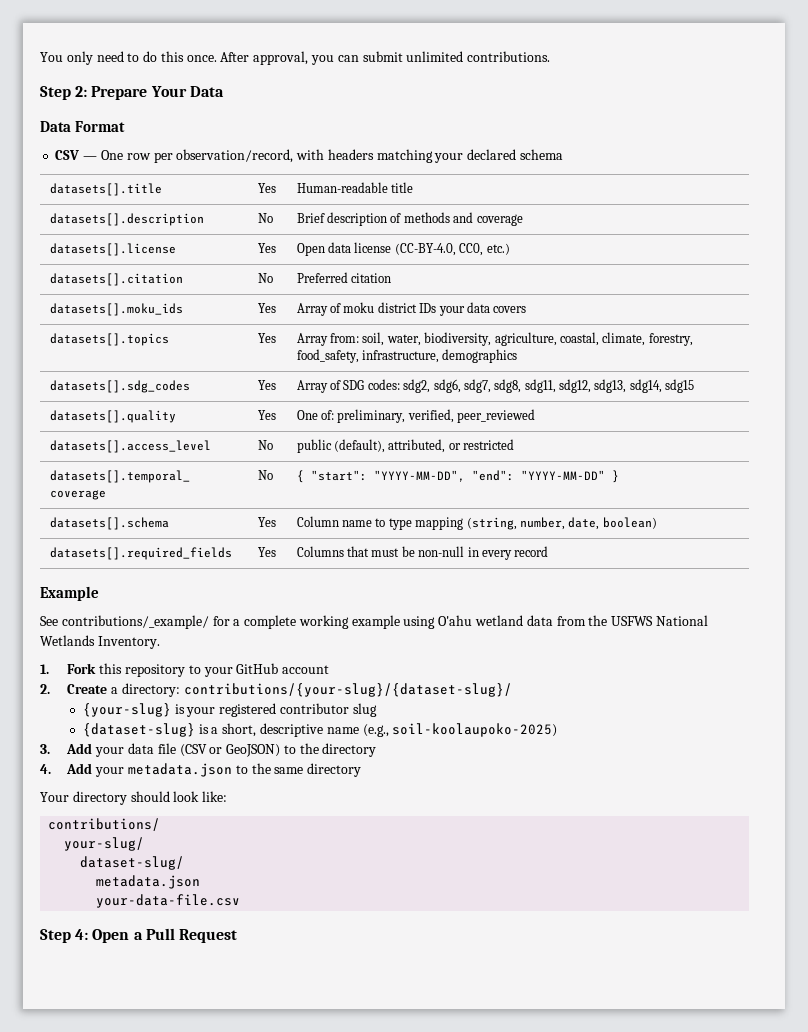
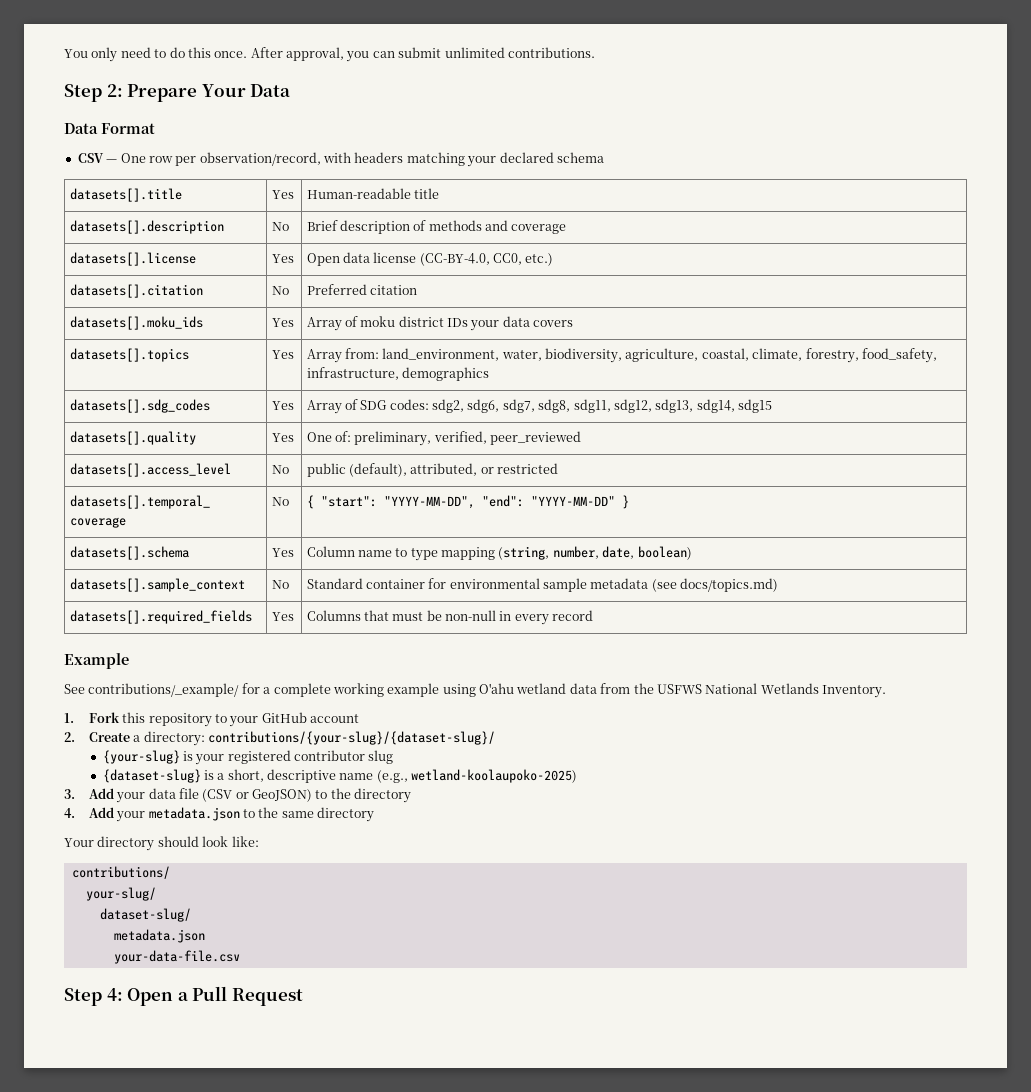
- datasets[].topics | Yes | Array from: soil, water, biodiversity, agriculture, coastal, climate, forestry, food_safety, infrastructure, demographics
+ datasets[].topics | Yes | Array from: land_environment, water, biodiversity, agriculture, coastal, climate, forestry, food_safety, infrastructure, demographics
+ datasets[].sample_context | No | Standard container for environmental sample metadata (see docs/topics.md)
- {dataset-slug} is a short, descriptive name (e.g., soil-koolaupoko-2025)
+ {dataset-slug} is a short, descriptive name (e.g., wetland-koolaupoko-2025)

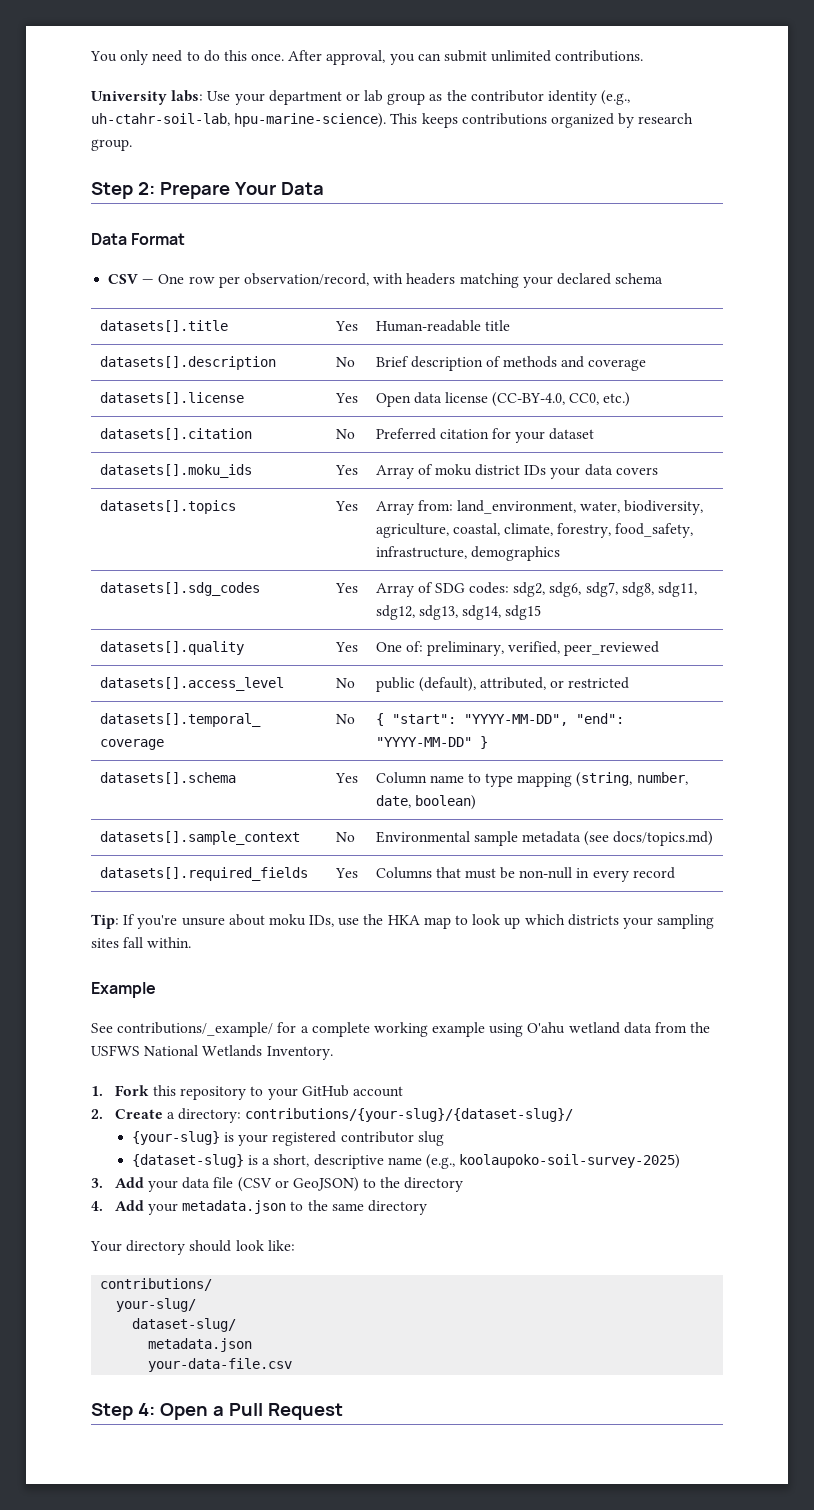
+ University labs: Use your department or lab group as the contributor identity (e.g., uh-ctahr-soil-lab, hpu-marine-science). This keeps contributions organized by research group.
- datasets[].citation | No | Preferred citation
+ datasets[].citation | No | Preferred citation for your dataset
- datasets[].sample_context | No | Standard container for environmental sample metadata (see docs/topics.md)
+ datasets[].sample_context | No | Environmental sample metadata (see docs/topics.md)
+ Tip: If you're unsure about moku IDs, use the HKA map to look up which districts your sampling sites fall within.
- {dataset-slug} is a short, descriptive name (e.g., wetland-koolaupoko-2025)
+ {dataset-slug} is a short, descriptive name (e.g., koolaupoko-soil-survey-2025)

